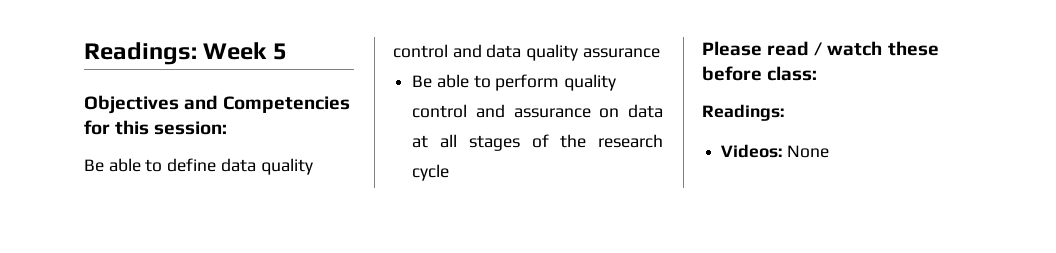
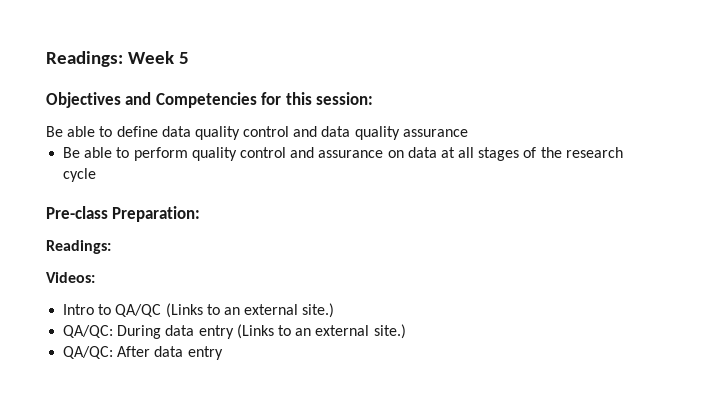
- Please read / watch these before class:
+ Pre-class Preparation:
  Readings:
- Videos: None
+ Videos:
+ Intro to QA/QC (Links to an external site.)
+ QA/QC: During data entry (Links to an external site.)
+ QA/QC: After data entry

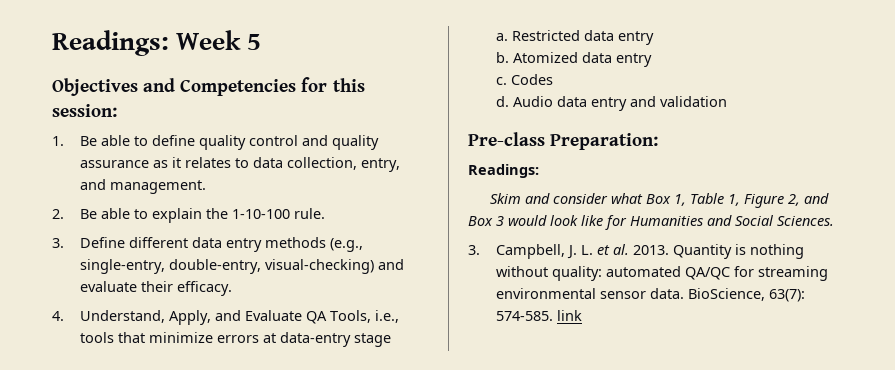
- Be able to define data quality control and data quality assurance
- Be able to perform quality control and assurance on data at all stages of the research cycle
+ 1. Be able to define quality control and quality assurance as it relates to data collection, entry, and management.
+ 2. Be able to explain the 1-10-100 rule.
+ 3. Define different data entry methods (e.g., single-entry, double-entry, visual-checking) and evaluate their efficacy.
+ 4. Understand, Apply, and Evaluate QA Tools, i.e., tools that minimize errors at data-entry stage
+ a. Restricted data entry
+ b. Atomized data entry
+ c. Codes
+ d. Audio data entry and validation
  Pre-class Preparation:
  Readings:
- Videos:
- Intro to QA/QC (Links to an external site.)
- QA/QC: During data entry (Links to an external site.)
- QA/QC: After data entry
+ Skim and consider what Box 1, Table 1, Figure 2, and Box 3 would look like for Humanities and Social Sciences.
+ 3. Campbell, J. L. et al. 2013. Quantity is nothing without quality: automated QA/QC for streaming environmental sensor data. BioScience, 63(7): 574-585. link

